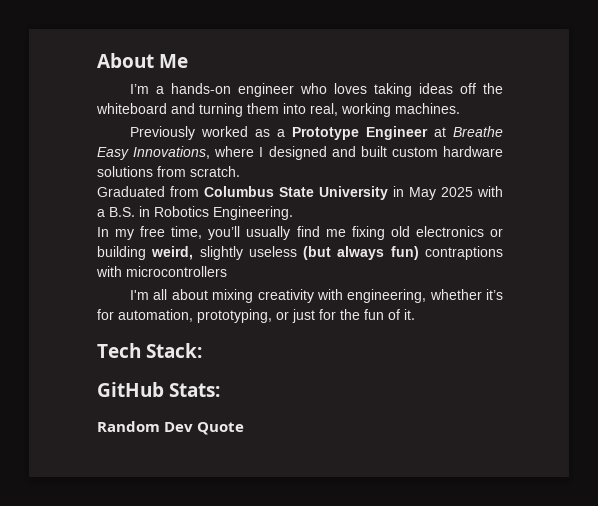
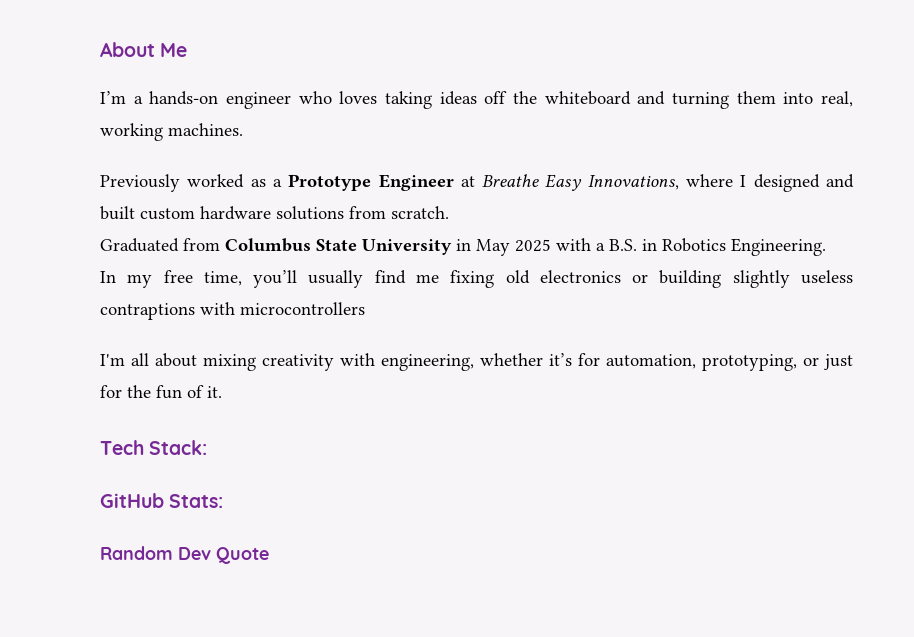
- In my free time, you’ll usually find me fixing old electronics or building weird, slightly useless (but always fun) contraptions with microcontrollers
+ In my free time, you’ll usually find me fixing old electronics or building slightly useless contraptions with microcontrollers

